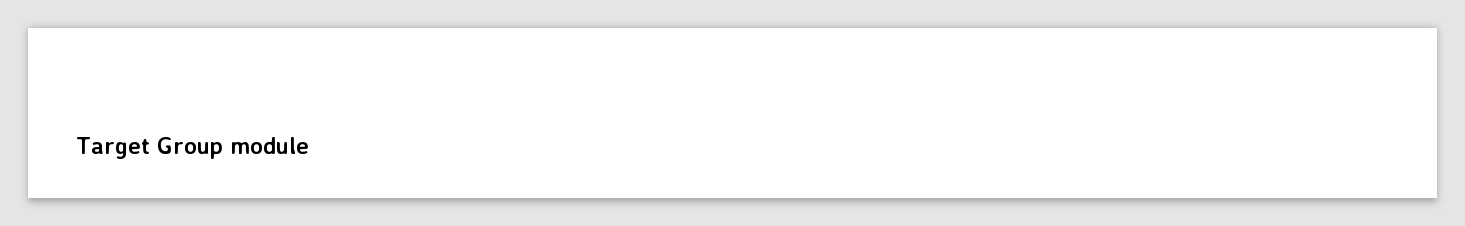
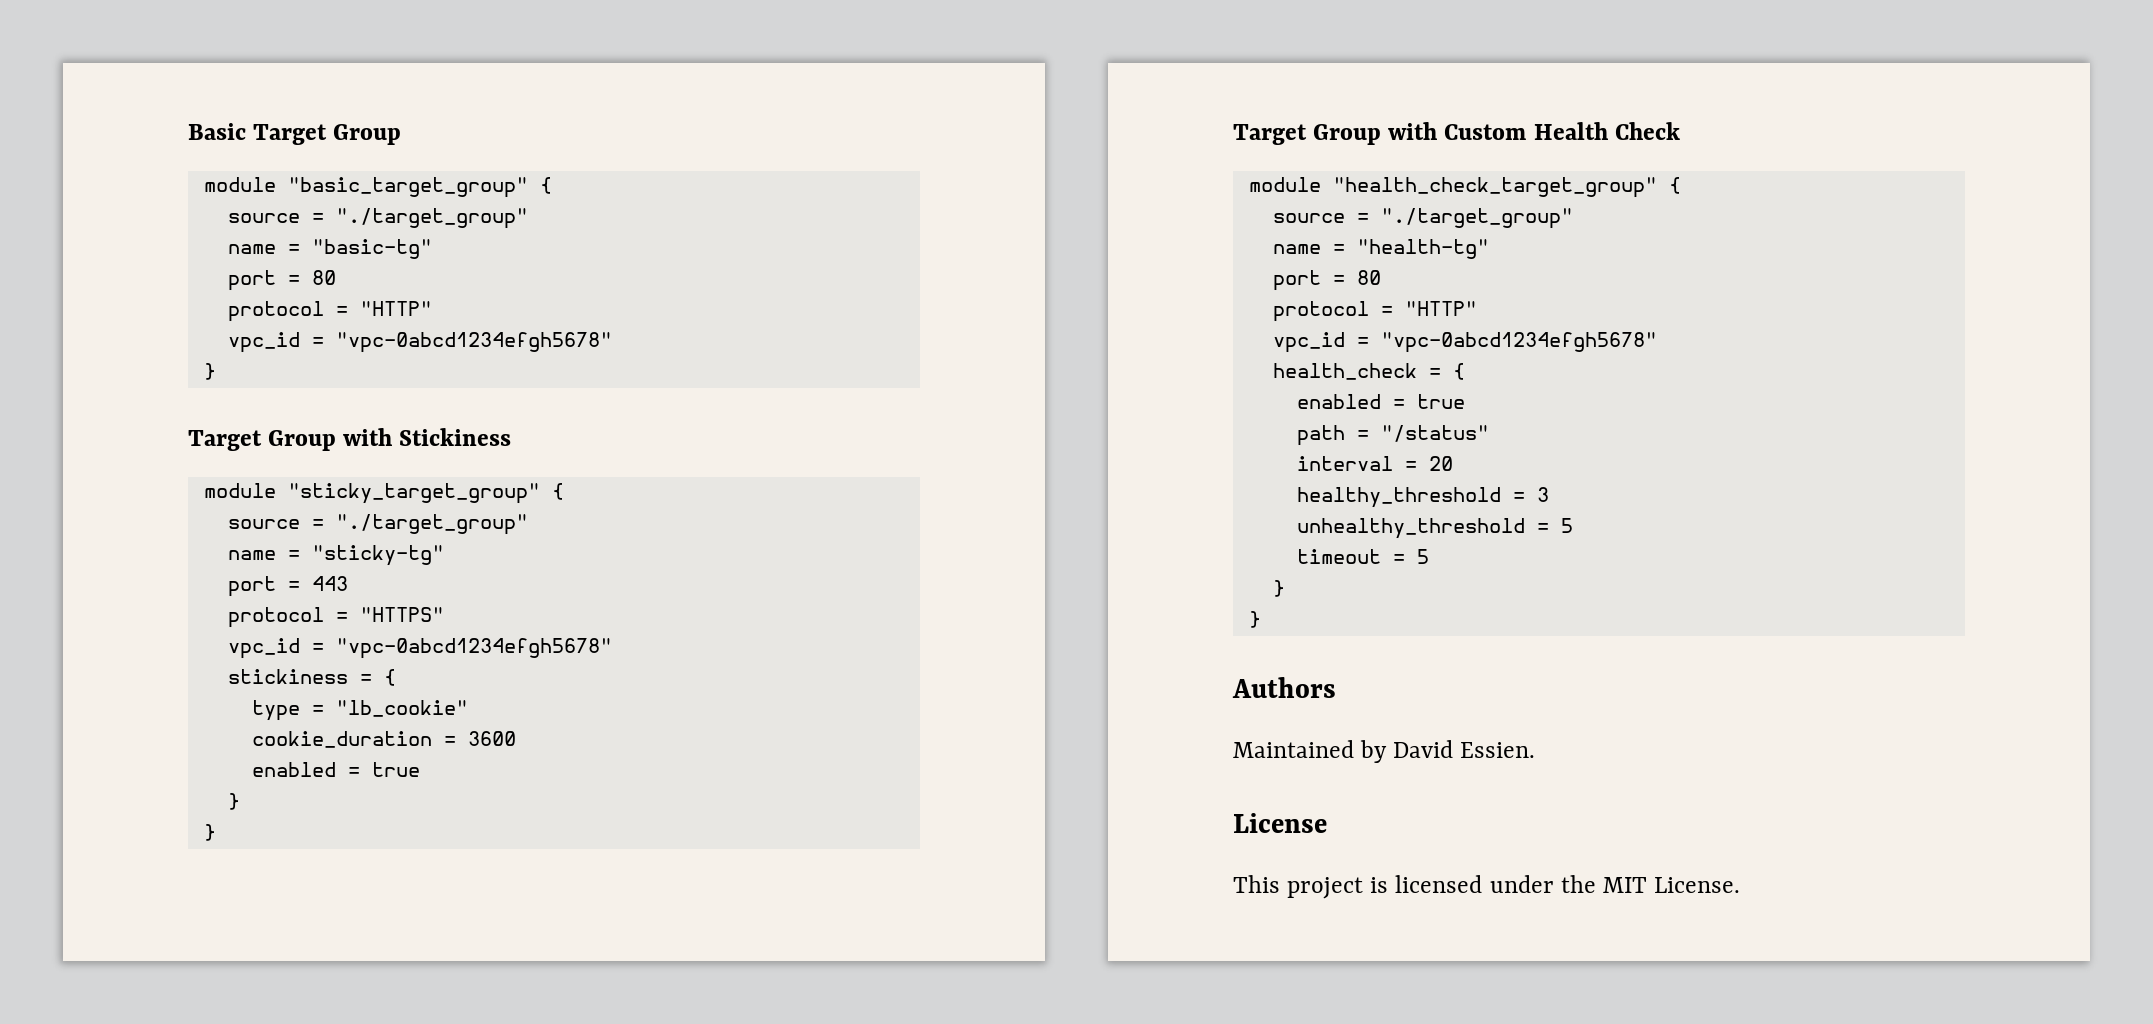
- Target Group module
+ Basic Target Group
+ module "basic_target_group" {
+ source = "./target_group"
+ name = "basic-tg"
+ port = 80
+ protocol = "HTTP"
+ vpc_id = "vpc-0abcd1234efgh5678"
+ }
+ Target Group with Stickiness
+ module "sticky_target_group" {
+ source = "./target_group"
+ name = "sticky-tg"
+ port = 443
+ protocol = "HTTPS"
+ vpc_id = "vpc-0abcd1234efgh5678"
+ stickiness = {
+ type = "lb_cookie"
+ cookie_duration = 3600
+ enabled = true
+ }
+ }
+ Target Group with Custom Health Check
+ module "health_check_target_group" {
+ source = "./target_group"
+ name = "health-tg"
+ port = 80
+ protocol = "HTTP"
+ vpc_id = "vpc-0abcd1234efgh5678"
+ health_check = {
+ enabled = true
+ path = "/status"
+ interval = 20
+ healthy_threshold = 3
+ unhealthy_threshold = 5
+ timeout = 5
+ }
+ }
+ Authors
+ Maintained by David Essien.
+ License
+ This project is licensed under the MIT License.

